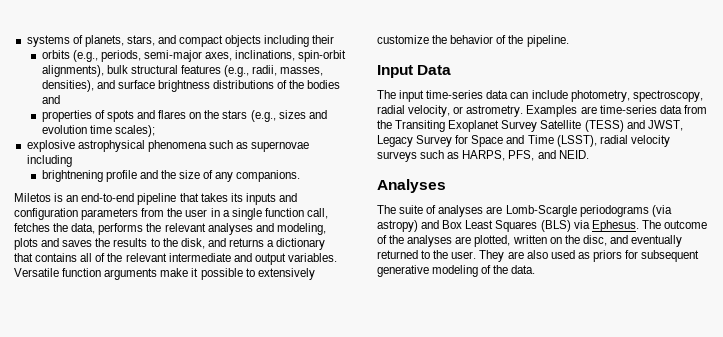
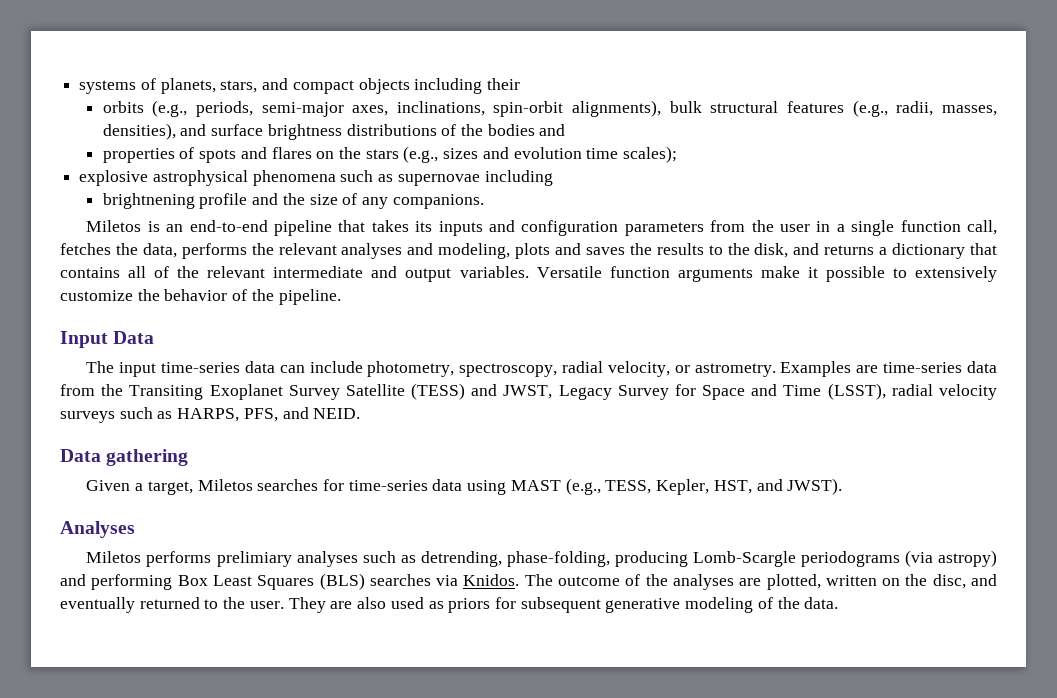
+ Data gathering
+ Given a target, Miletos searches for time-series data using MAST (e.g., TESS, Kepler, HST, and JWST).
  Analyses
- The suite of analyses are Lomb-Scargle periodograms (via astropy) and Box Least Squares (BLS) via Ephesus.
+ Miletos performs prelimiary analyses such as detrending, phase-folding, producing Lomb-Scargle periodograms (via astropy) and performing Box Least Squares (BLS) searches via Knidos.

